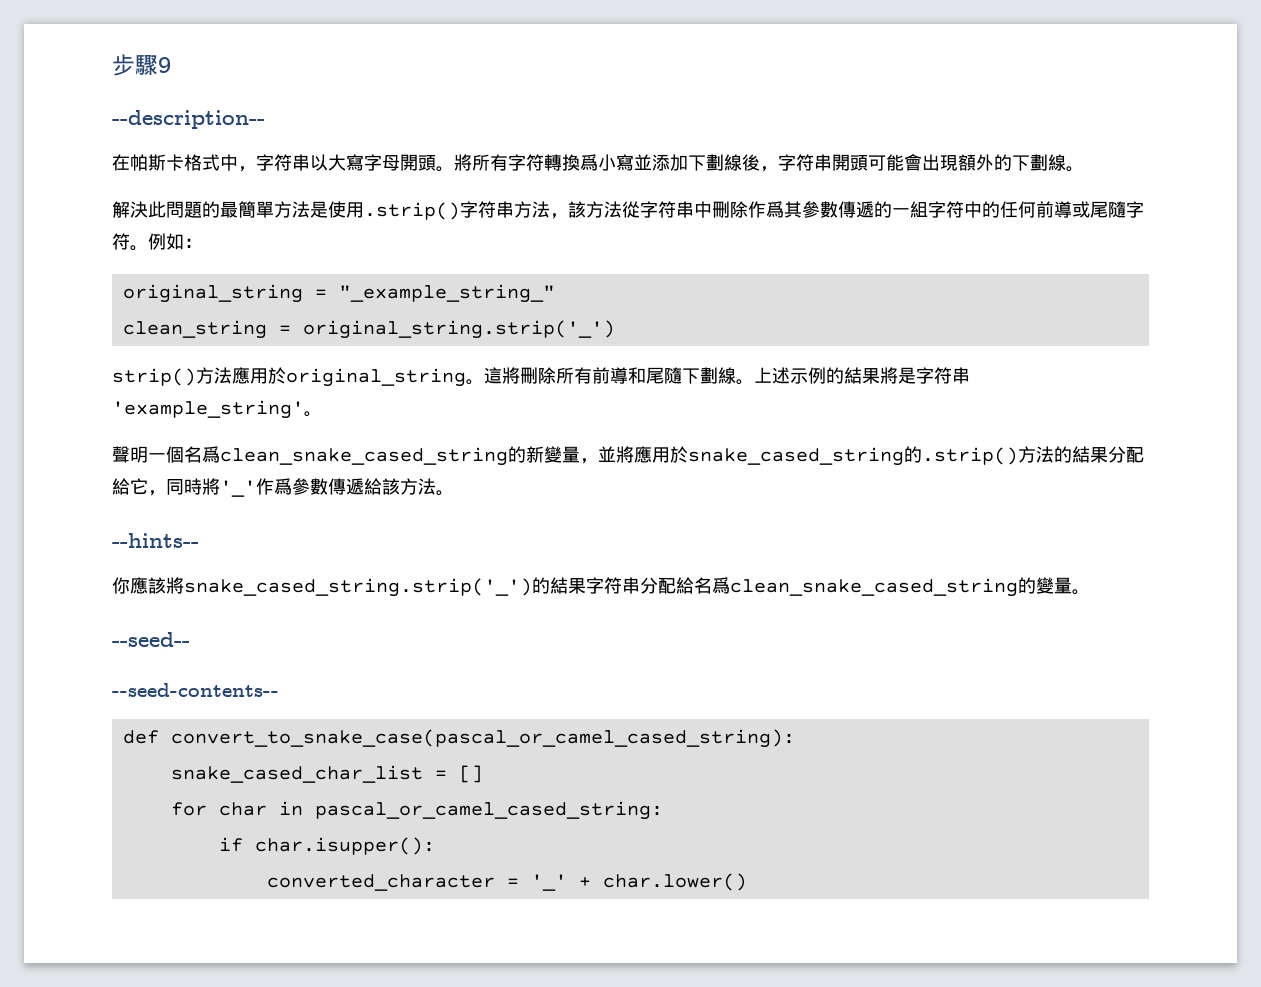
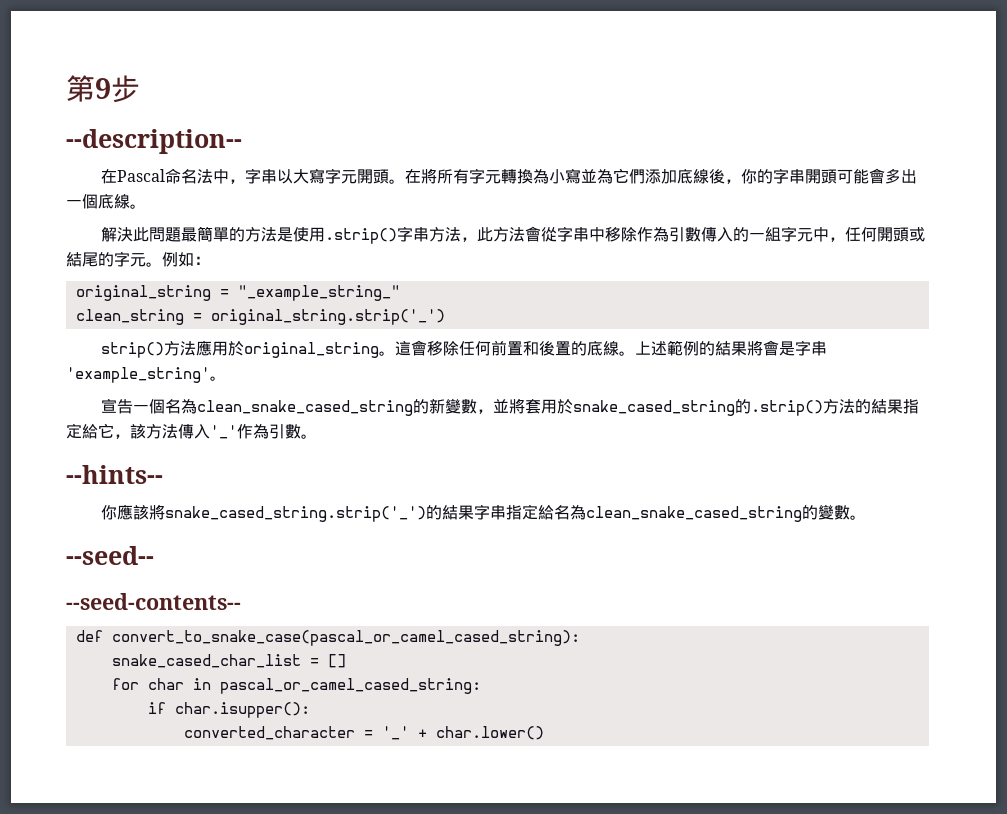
- 步驟9
+ 第9步
- 在帕斯卡格式中，字符串以大寫字母開頭。將所有字符轉換爲小寫並添加下劃線後，字符串開頭可能會出現額外的下劃線。
+ 在Pascal命名法中，字串以大寫字元開頭。在將所有字元轉換為小寫並為它們添加底線後，你的字串開頭可能會多出一個底線。
- 解決此問題的最簡單方法是使用.strip()字符串方法，該方法從字符串中刪除作爲其參數傳遞的一組字符中的任何前導或尾隨字符。
+ 解決此問題最簡單的方法是使用.strip()字串方法，此方法會從字串中移除作為引數傳入的一組字元中，任何開頭或結尾的字元。
- 這將刪除所有前導和尾隨下劃線。
+ 這會移除任何前置和後置的底線。
- 上述示例的結果將是字符串'example_string'。
+ 上述範例的結果將會是字串'example_string'。
- 聲明一個名爲clean_snake_cased_string的新變量，並將應用於snake_cased_string的.strip()方法的結果分配給它，同時將'_'作爲參數傳遞給該方法。
+ 宣告一個名為clean_snake_cased_string的新變數，並將套用於snake_cased_string的.strip()方法的結果指定給它，該方法傳入'_'作為引數。
- 你應該將snake_cased_string.strip('_')的結果字符串分配給名爲clean_snake_cased_string的變量。
+ 你應該將snake_cased_string.strip('_')的結果字串指定給名為clean_snake_cased_string的變數。

